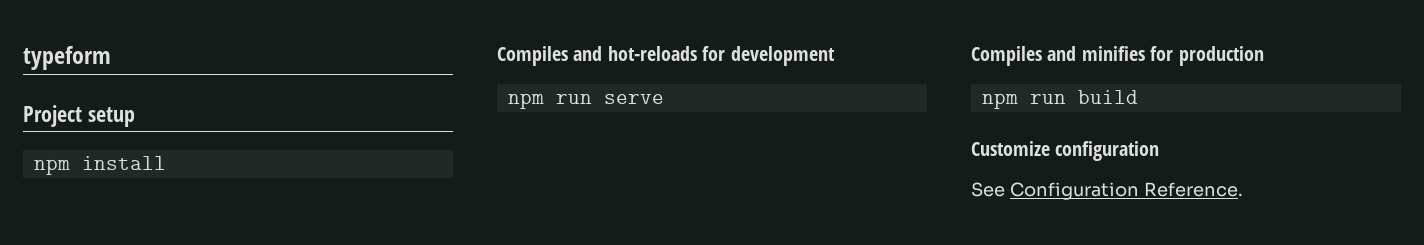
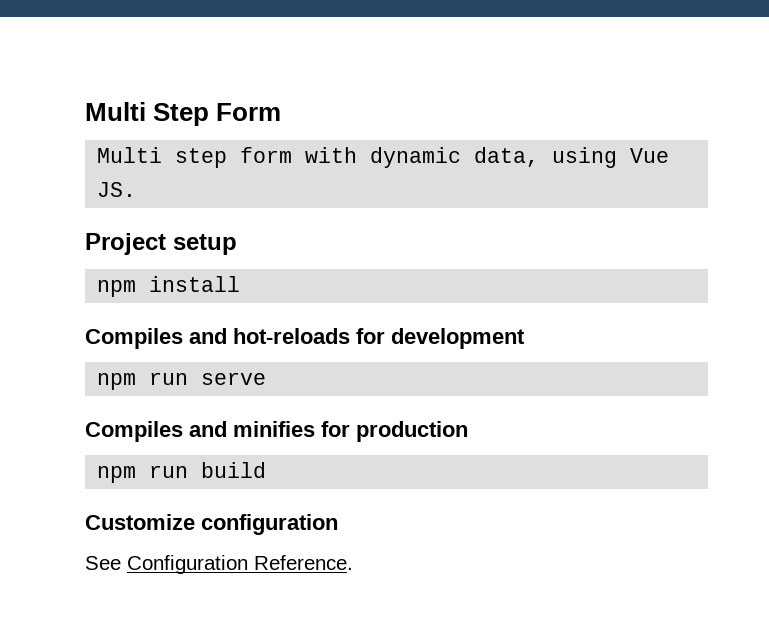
- typeform
+ Multi Step Form
+ Multi step form with dynamic data, using Vue JS.

